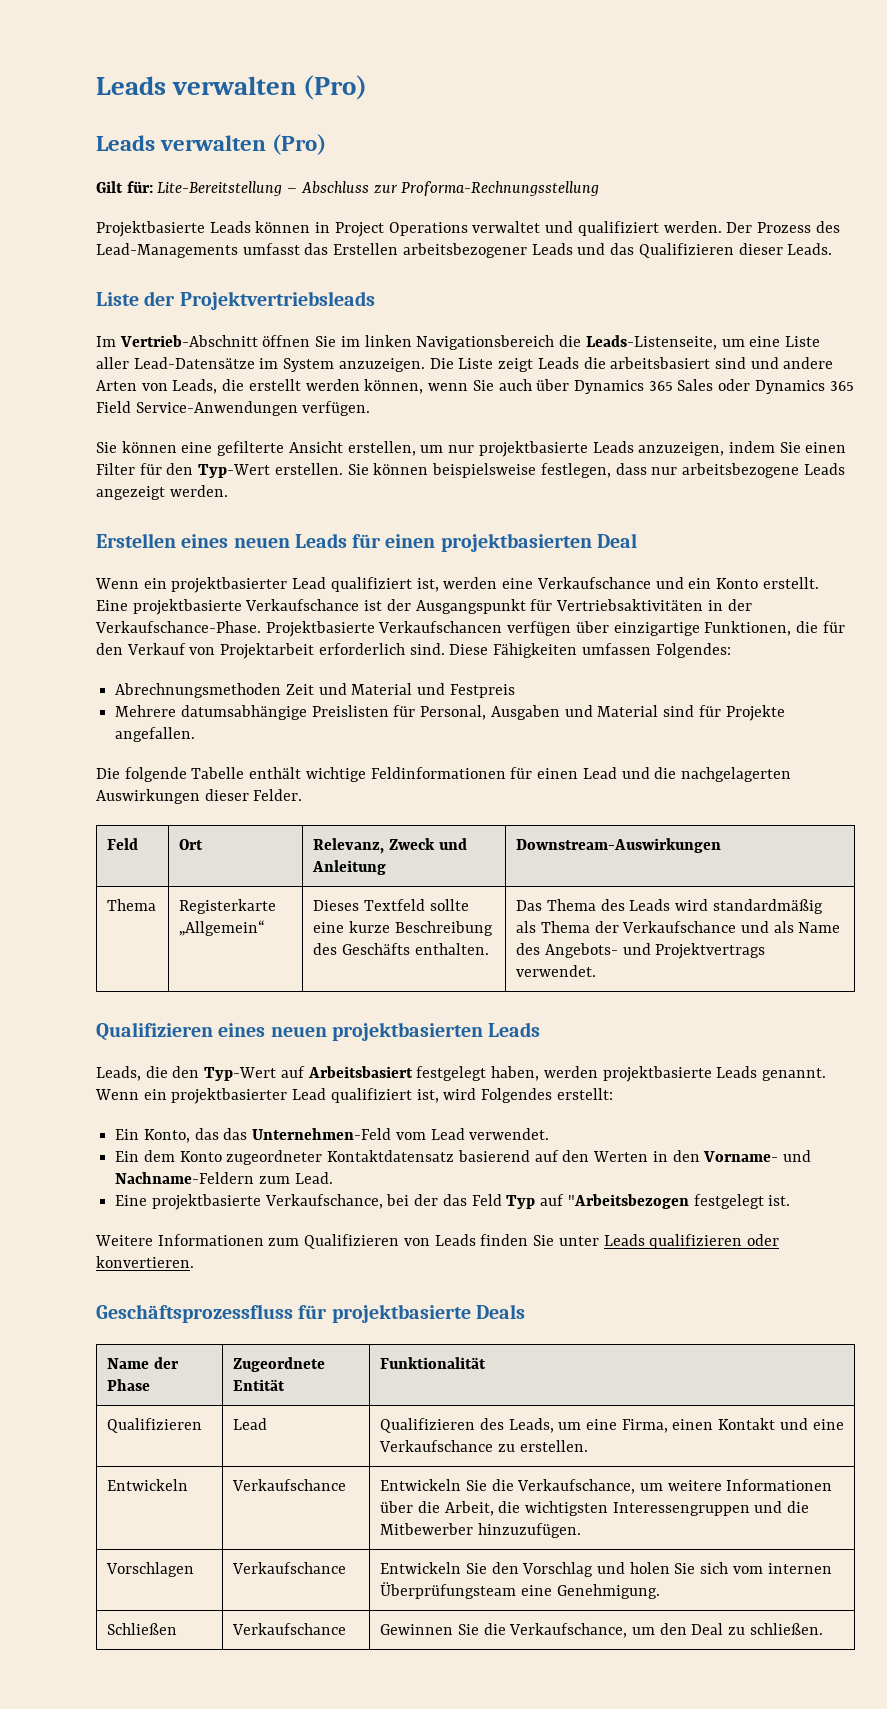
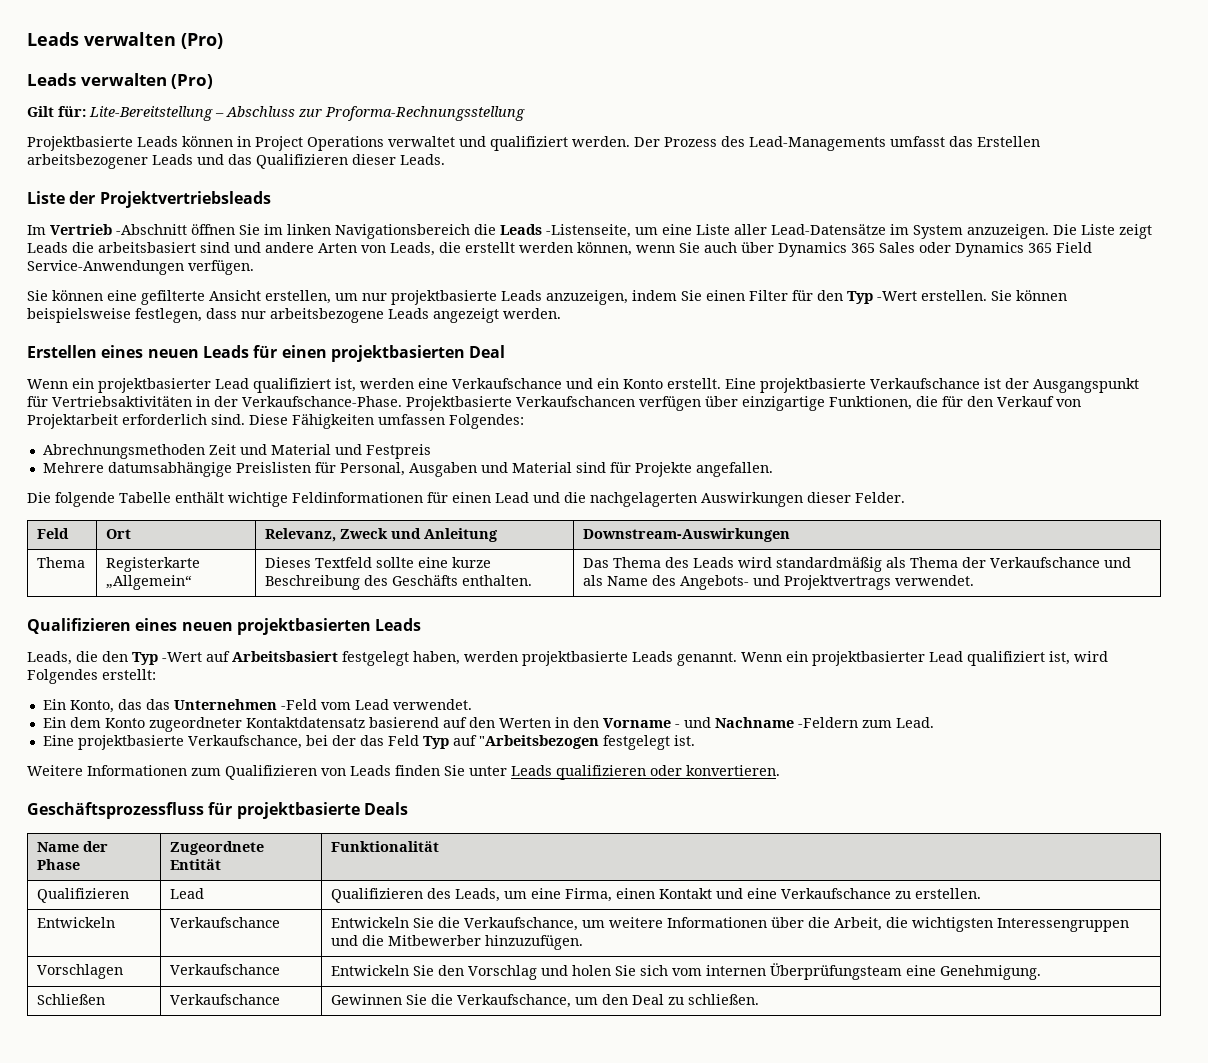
- Im Vertrieb-Abschnitt öffnen Sie im linken Navigationsbereich die Leads-Listenseite, um eine Liste aller Lead-Datensätze im System anzuzeigen.
+ Im Vertrieb -Abschnitt öffnen Sie im linken Navigationsbereich die Leads -Listenseite, um eine Liste aller Lead-Datensätze im System anzuzeigen.
- Sie können eine gefilterte Ansicht erstellen, um nur projektbasierte Leads anzuzeigen, indem Sie einen Filter für den Typ-Wert erstellen.
+ Sie können eine gefilterte Ansicht erstellen, um nur projektbasierte Leads anzuzeigen, indem Sie einen Filter für den Typ -Wert erstellen.
- Leads, die den Typ-Wert auf Arbeitsbasiert festgelegt haben, werden projektbasierte Leads genannt.
+ Leads, die den Typ -Wert auf Arbeitsbasiert festgelegt haben, werden projektbasierte Leads genannt.
- Ein Konto, das das Unternehmen-Feld vom Lead verwendet.
+ Ein Konto, das das Unternehmen -Feld vom Lead verwendet.
- Ein dem Konto zugeordneter Kontaktdatensatz basierend auf den Werten in den Vorname- und Nachname-Feldern zum Lead.
+ Ein dem Konto zugeordneter Kontaktdatensatz basierend auf den Werten in den Vorname - und Nachname -Feldern zum Lead.

